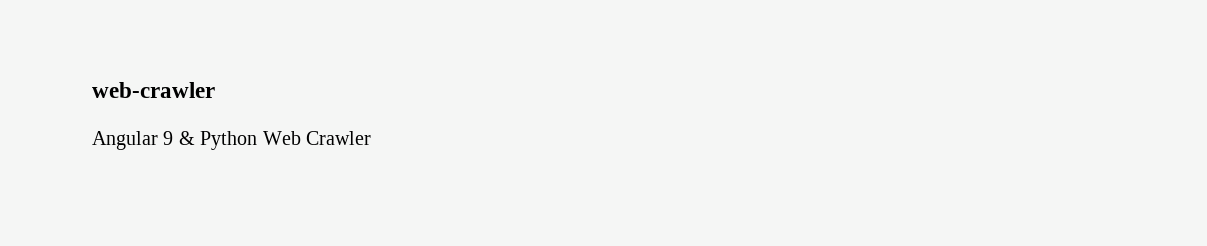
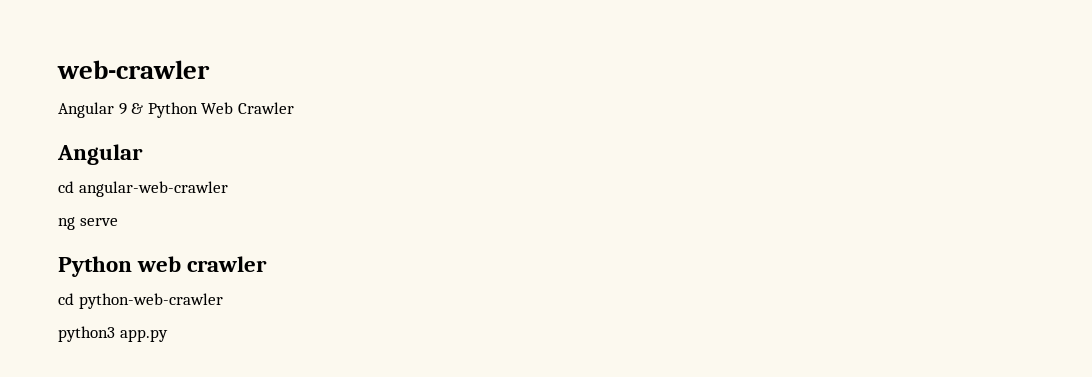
  Angular 9 & Python Web Crawler
+ Angular
+ cd angular-web-crawler
+ ng serve
+ Python web crawler
+ cd python-web-crawler
+ python3 app.py

